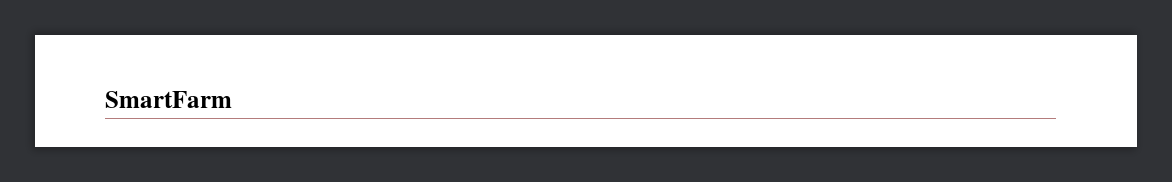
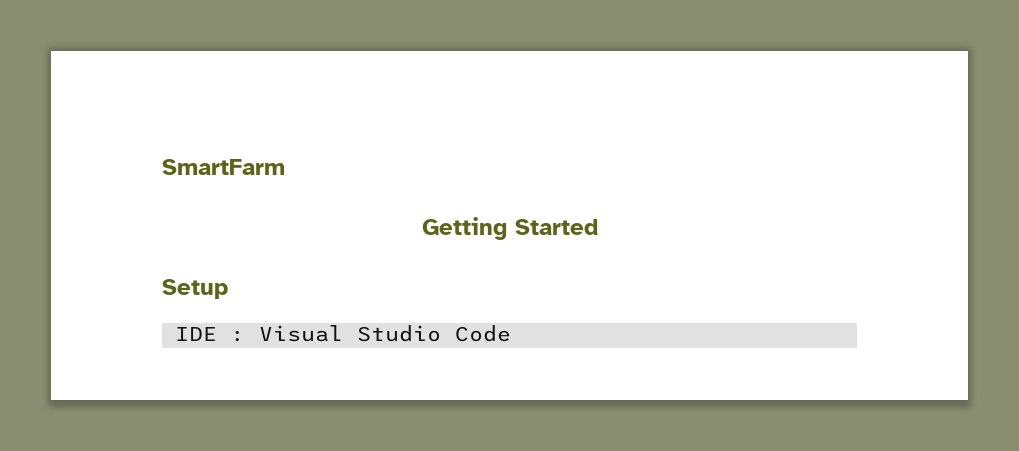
+ Getting Started
+ Setup
+ IDE : Visual Studio Code

